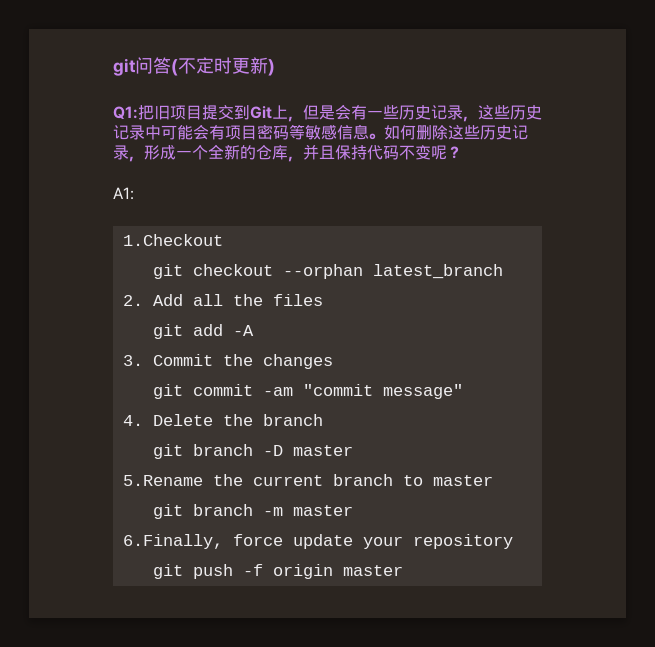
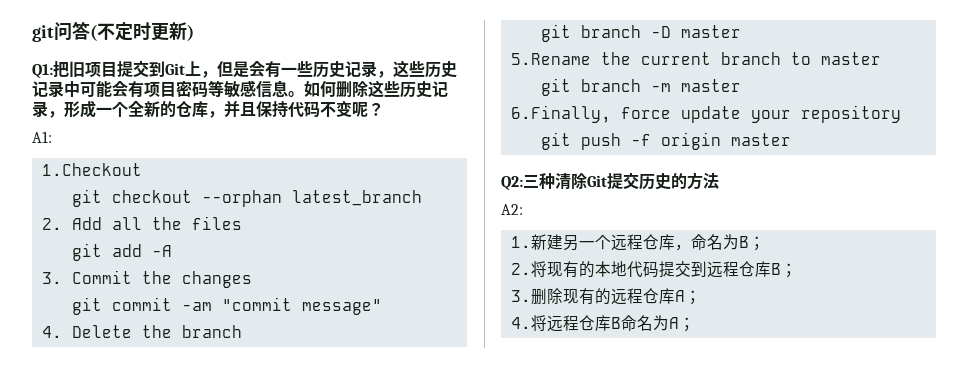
+ Q2:三种清除Git提交历史的方法
+ A2:
+ 1.新建另一个远程仓库，命名为B；
+ 2.将现有的本地代码提交到远程仓库B；
+ 3.删除现有的远程仓库A；
+ 4.将远程仓库B命名为A；

